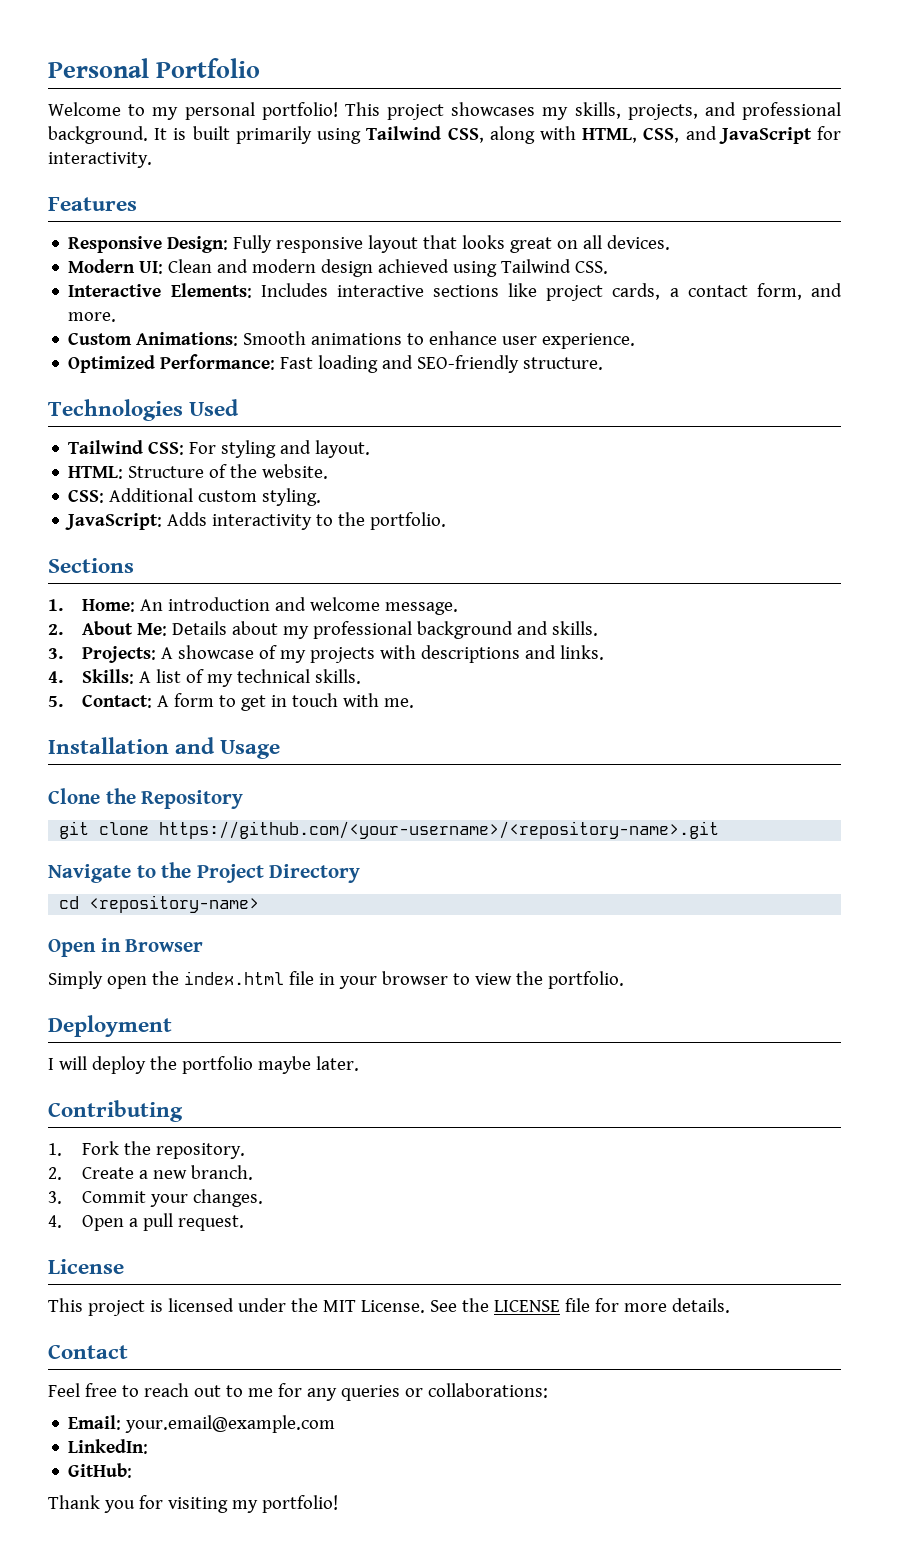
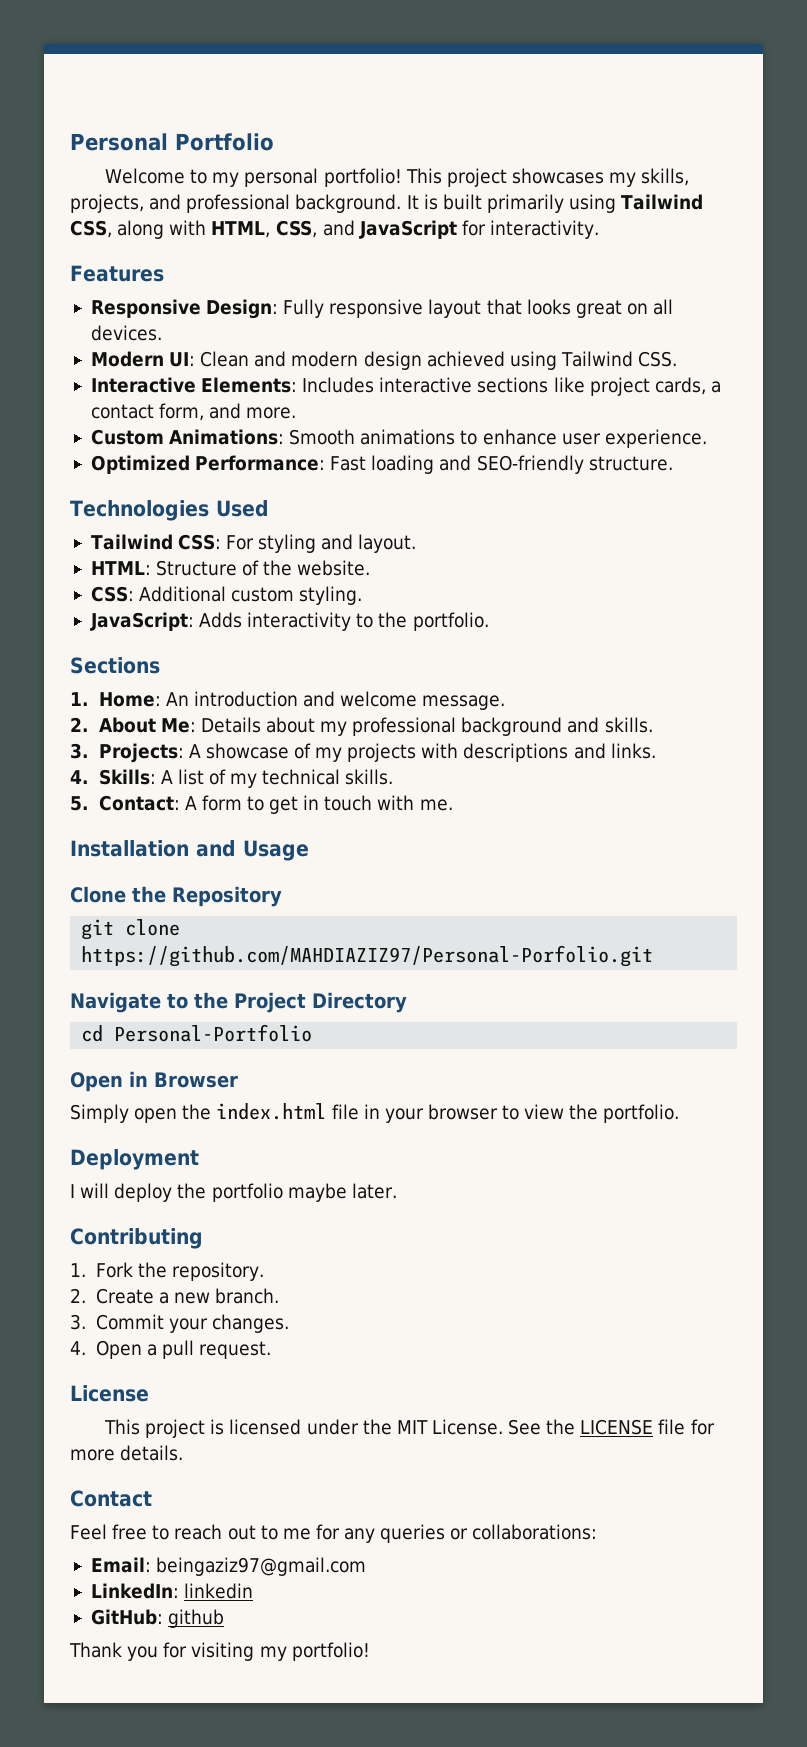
- git clone https://github.com/<your-username>/<repository-name>.git
+ git clone https://github.com/MAHDIAZIZ97/Personal-Porfolio.git
- cd <repository-name>
+ cd Personal-Portfolio
- Email: your.email@example.com
+ Email: beingaziz97@gmail.com
- LinkedIn:
+ LinkedIn: linkedin
- GitHub:
+ GitHub: github

